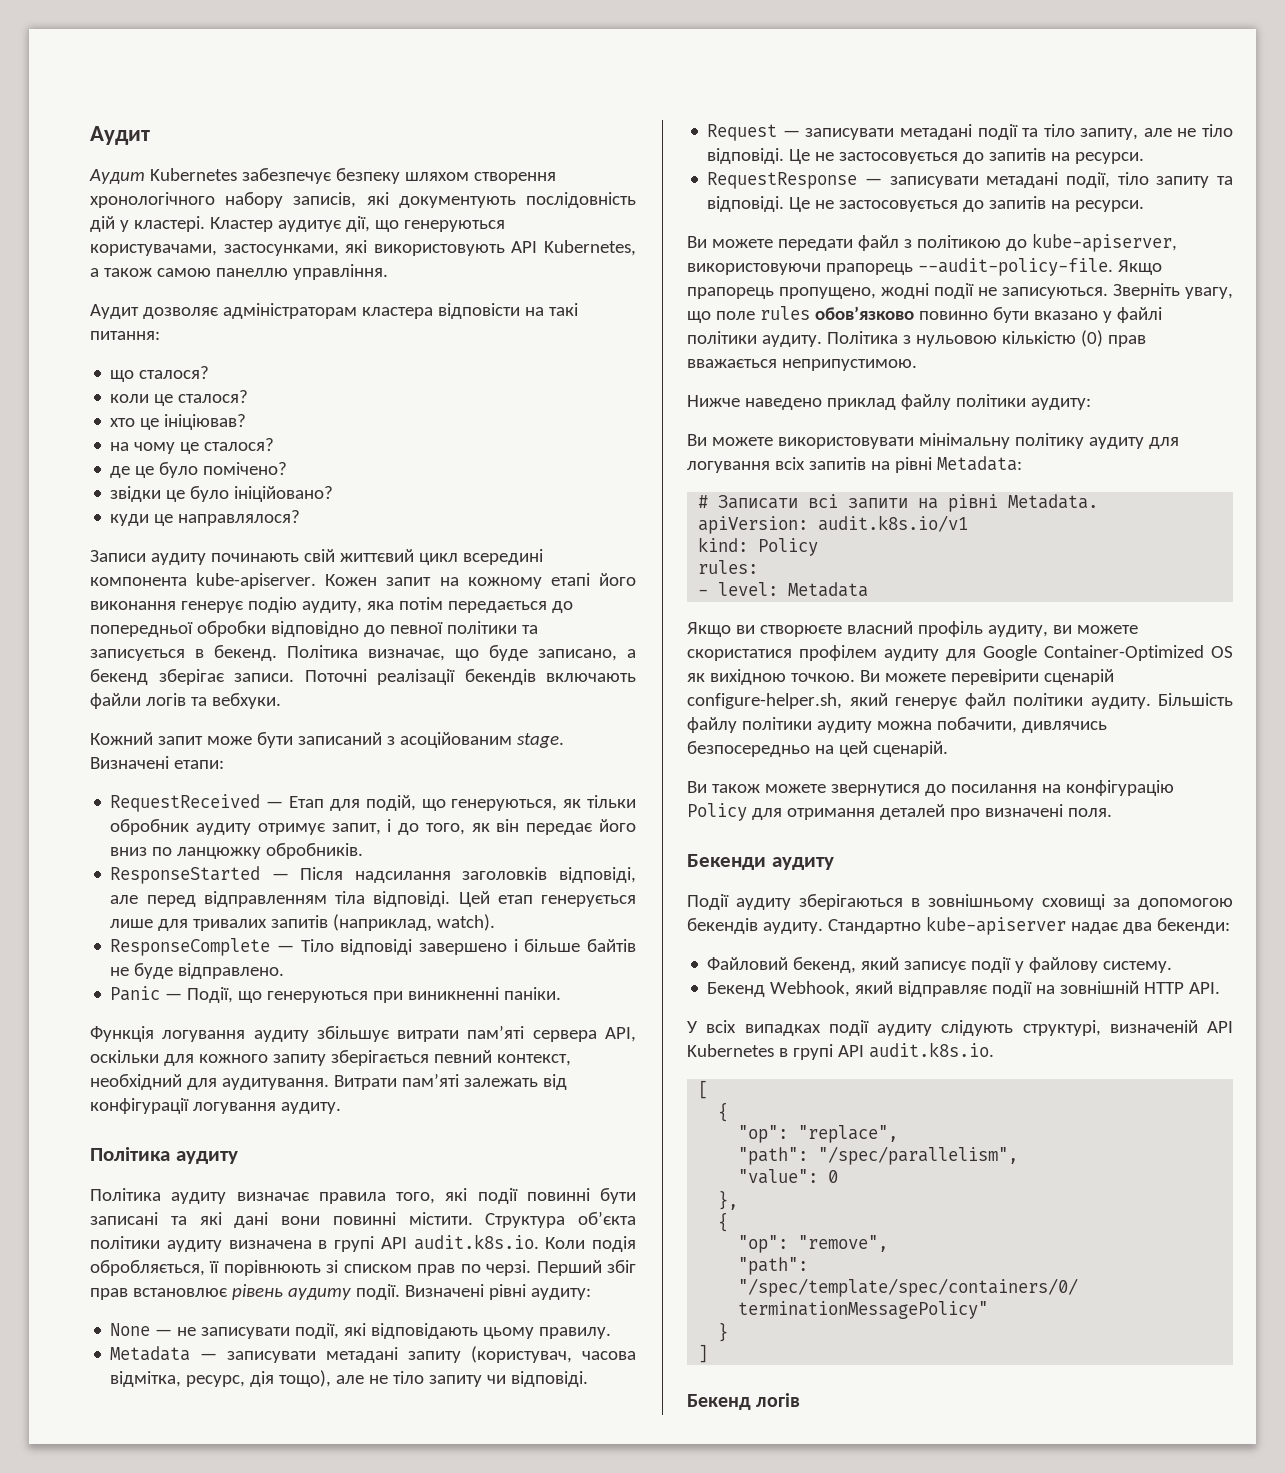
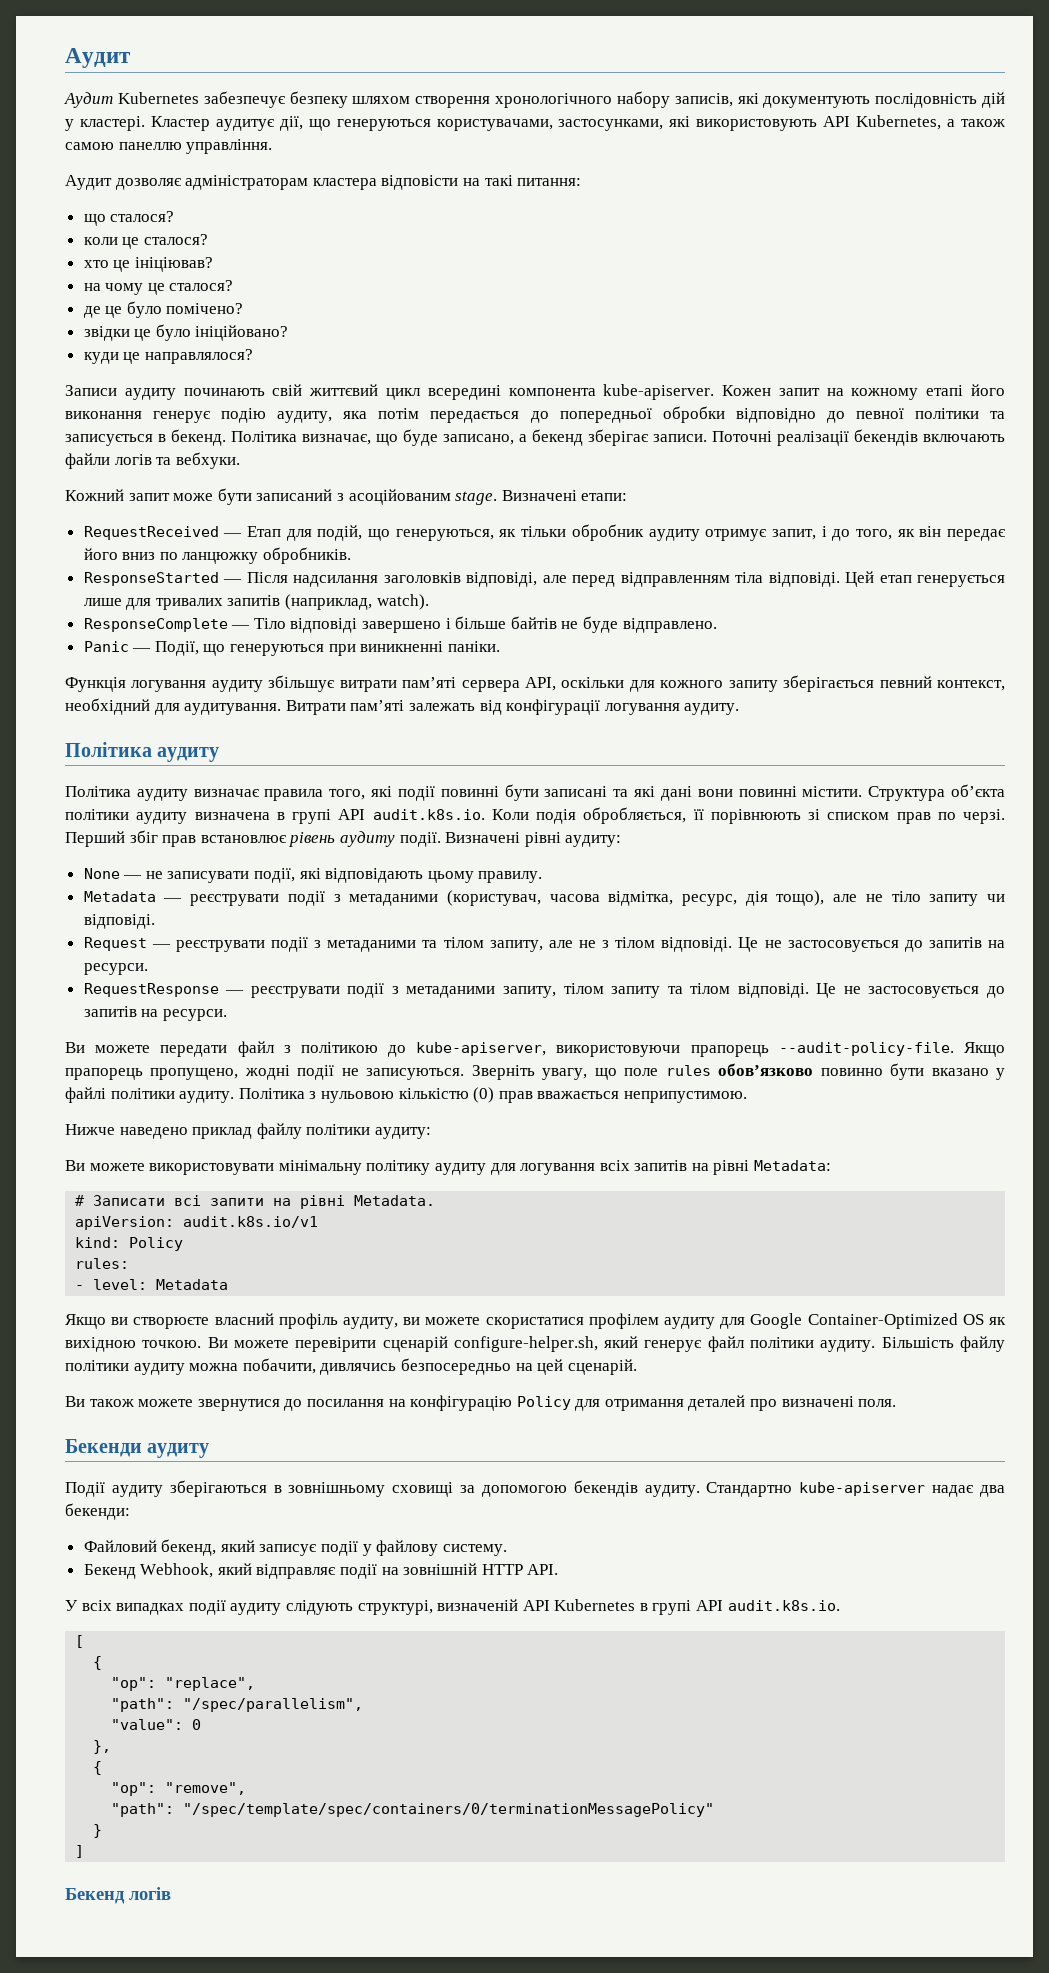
- Metadata — записувати метадані запиту (користувач, часова відмітка, ресурс, дія тощо), але не тіло запиту чи відповіді.
+ Metadata — реєструвати події з метаданими (користувач, часова відмітка, ресурс, дія тощо), але не тіло запиту чи відповіді.
- Request — записувати метадані події та тіло запиту, але не тіло відповіді.
+ Request — реєструвати події з метаданими та тілом запиту, але не з тілом відповіді.
- RequestResponse — записувати метадані події, тіло запиту та відповіді.
+ RequestResponse — реєструвати події з метаданими запиту, тілом запиту та тілом відповіді.

